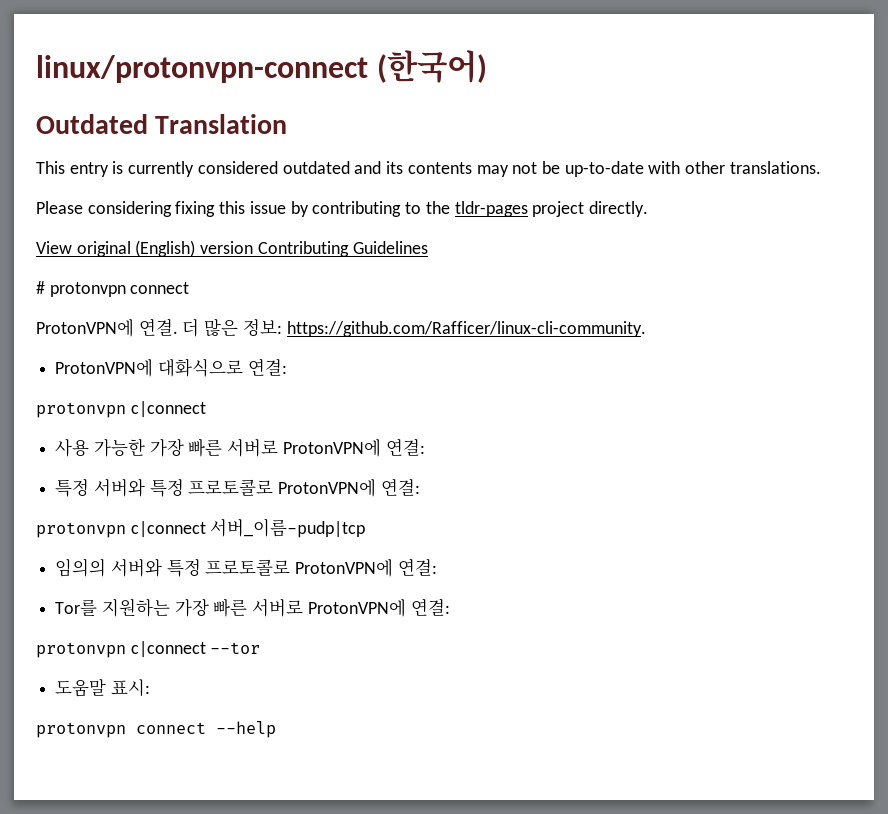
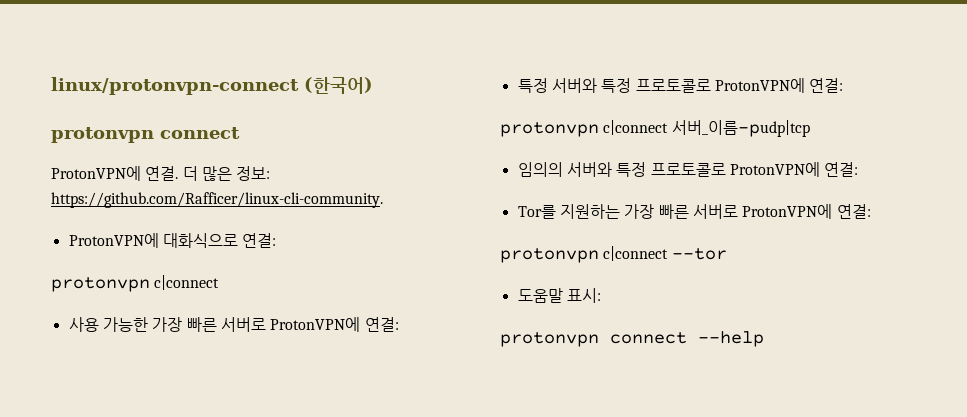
  linux/protonvpn-connect (한국어)
- Outdated Translation
- This entry is currently considered outdated and its contents may not be up-to-date with other translations.
- Please considering fixing this issue by contributing to the tldr-pages project directly.
- View original (English) version Contributing Guidelines
- # protonvpn connect
+ protonvpn connect

